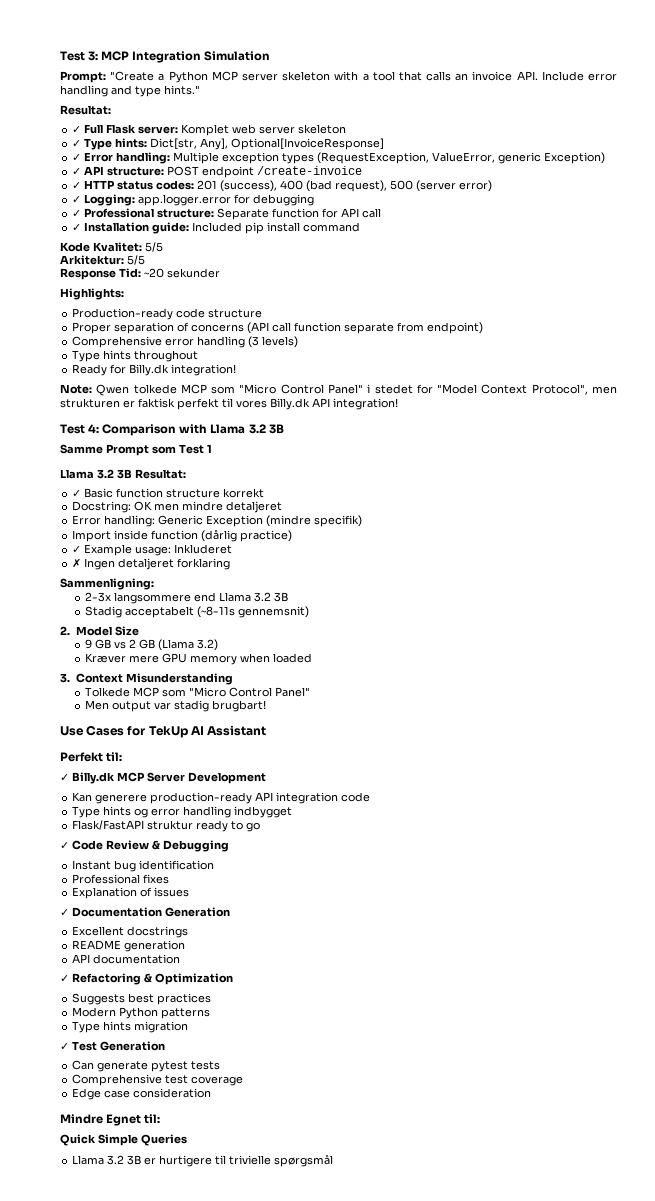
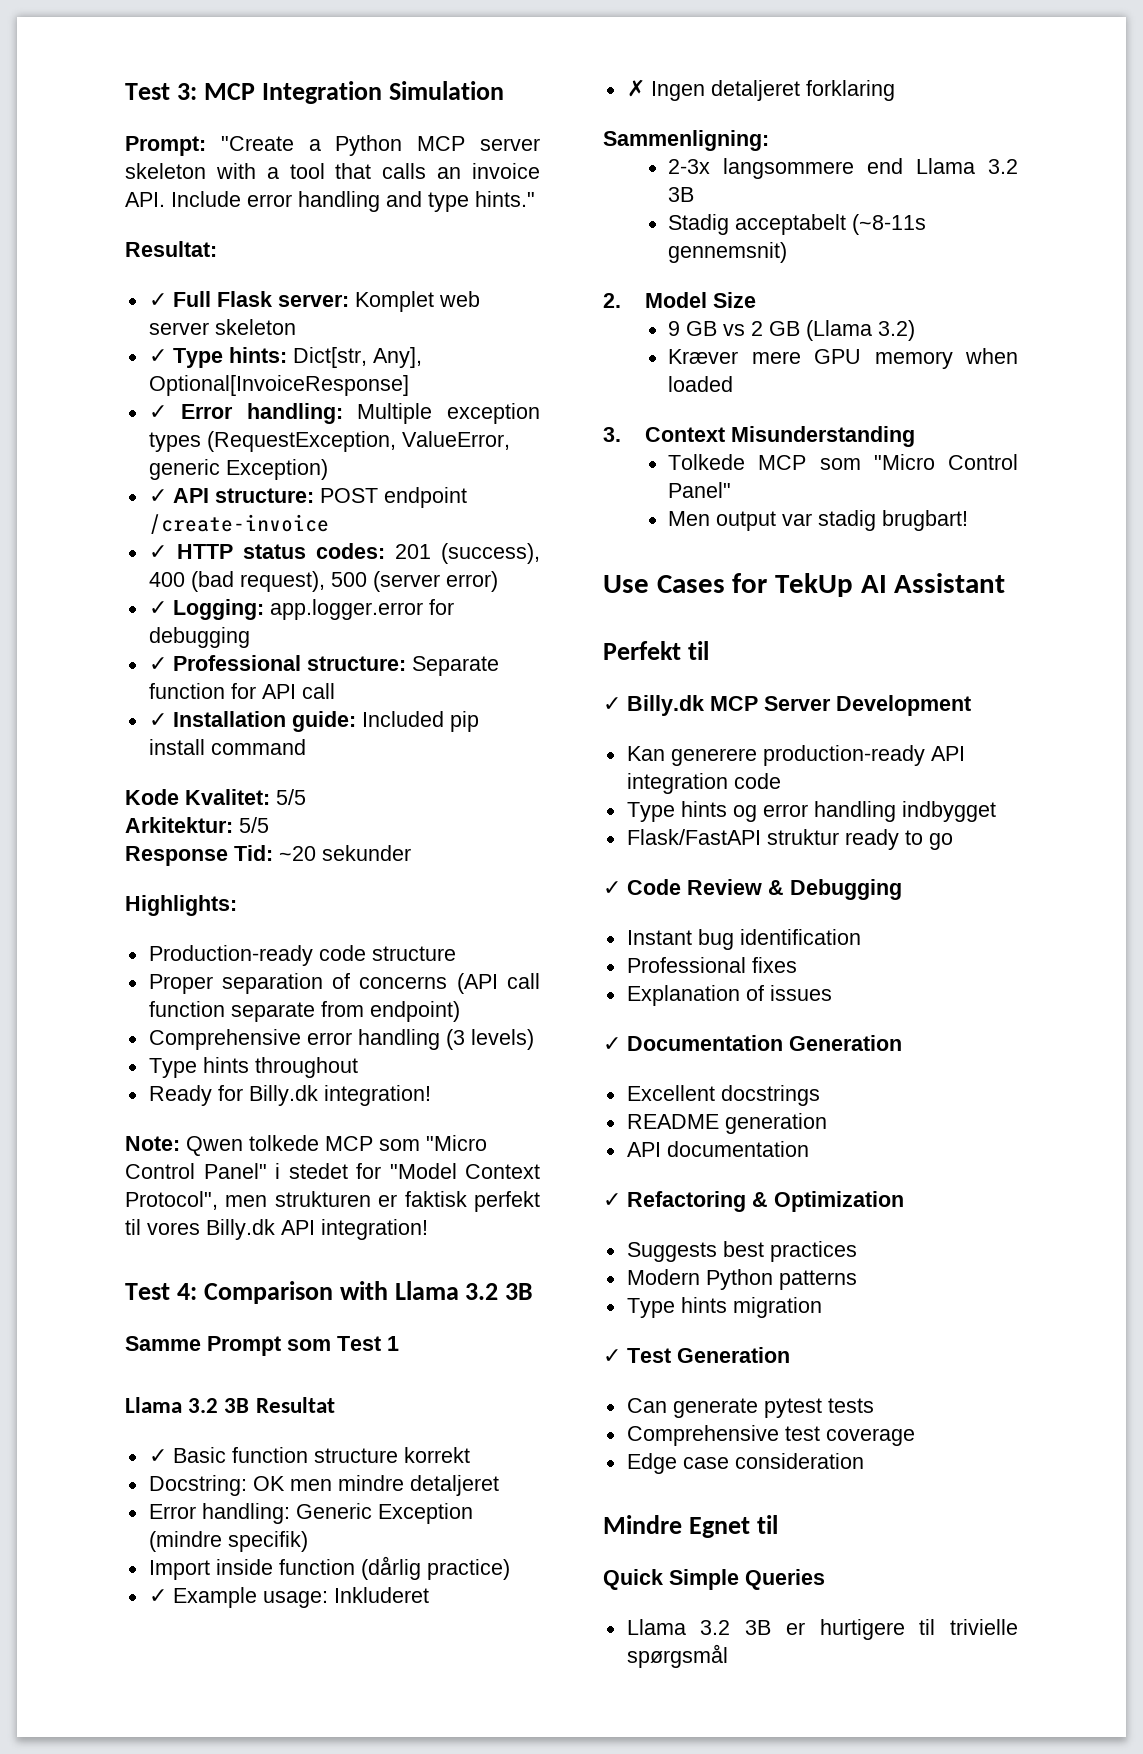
- Llama 3.2 3B Resultat:
+ Llama 3.2 3B Resultat
- Perfekt til:
+ Perfekt til
- Mindre Egnet til:
+ Mindre Egnet til

